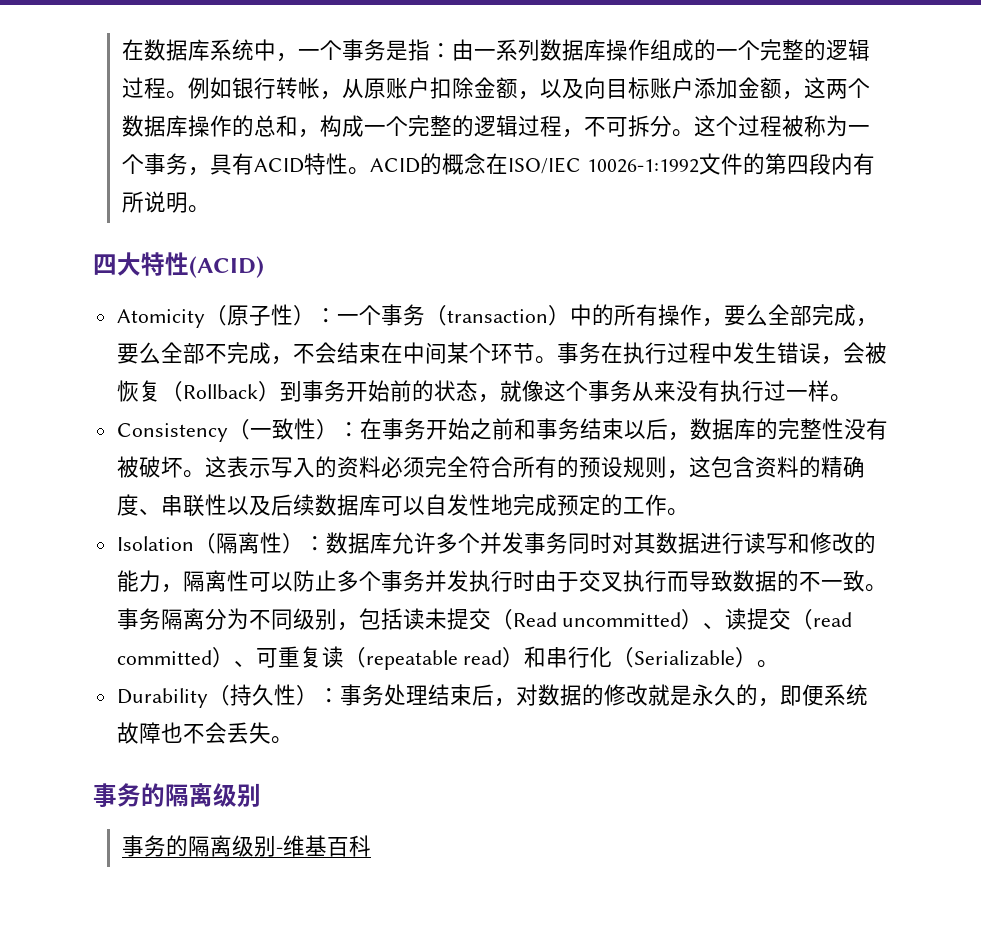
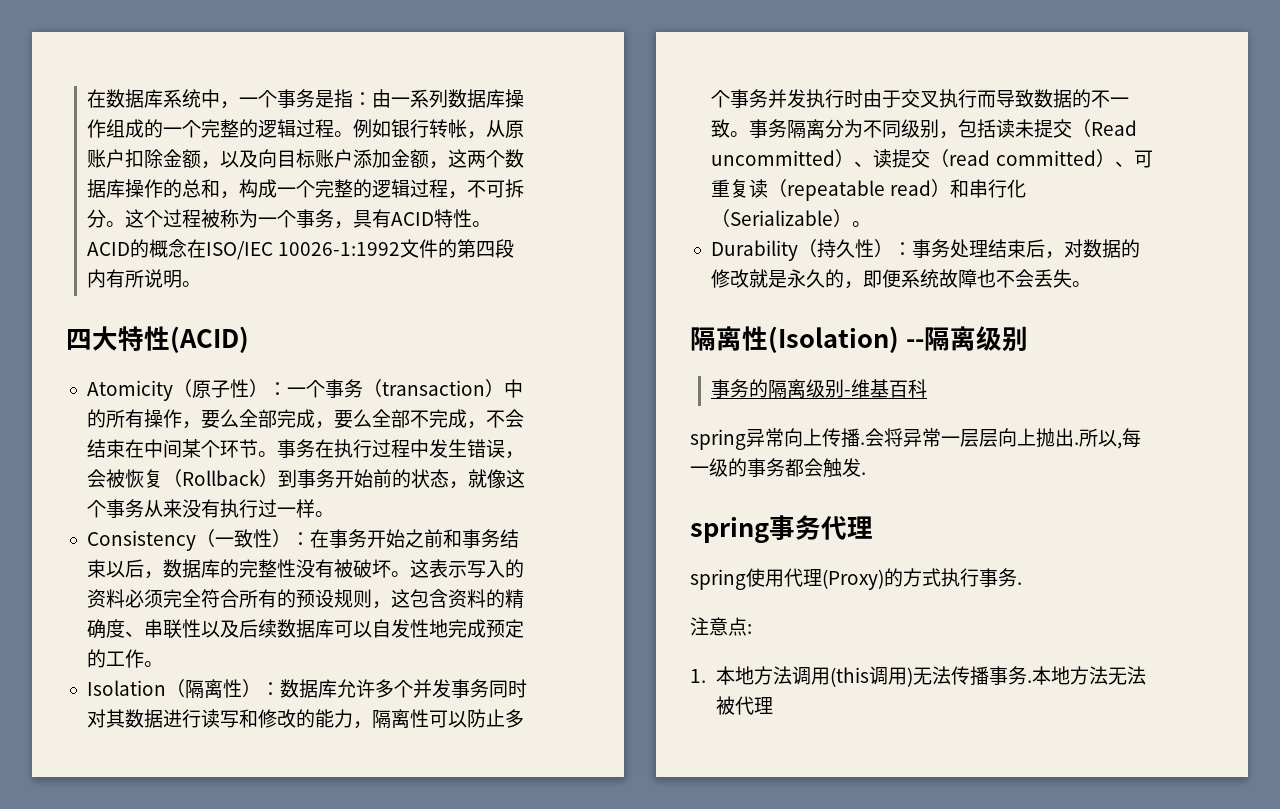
  Durability（持久性）：事务处理结束后，对数据的修改就是永久的，即便系统故障也不会丢失。
- 事务的隔离级别
+ 隔离性(Isolation) --隔离级别
+ spring异常向上传播.会将异常一层层向上抛出.所以,每一级的事务都会触发.
+ spring事务代理
+ spring使用代理(Proxy)的方式执行事务.
+ 注意点:
+ 1.本地方法调用(this调用)无法传播事务.本地方法无法被代理

